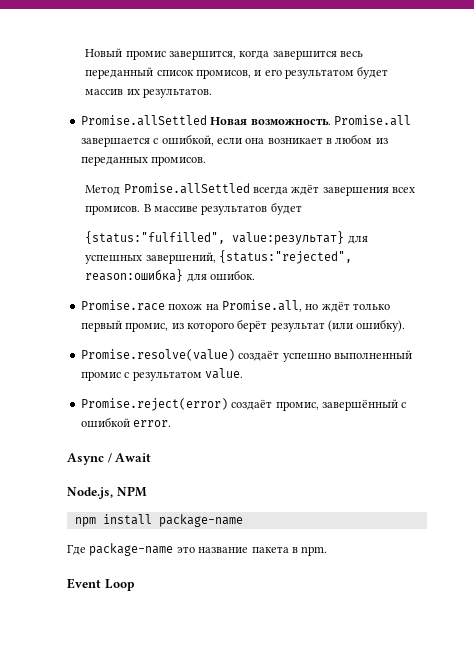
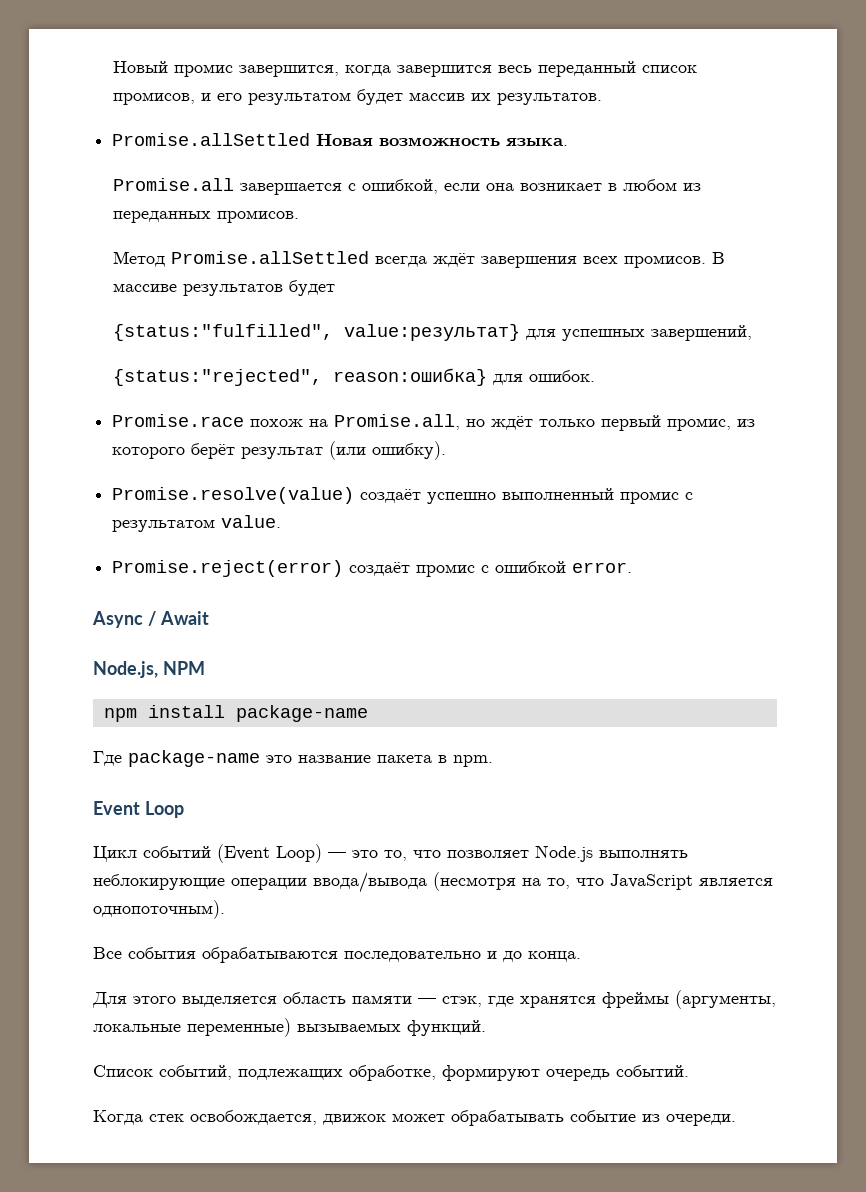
- Promise.allSettled Новая возможность. Promise.all завершается с ошибкой, если она возникает в любом из переданных промисов.
+ Promise.allSettled Новая возможность языка.
+ Promise.all завершается с ошибкой, если она возникает в любом из переданных промисов.
- {status:"fulfilled", value:результат} для успешных завершений, {status:"rejected", reason:ошибка} для ошибок.
+ {status:"fulfilled", value:результат} для успешных завершений,
+ {status:"rejected", reason:ошибка} для ошибок.
- Promise.reject(error) создаёт промис, завершённый с ошибкой error.
+ Promise.reject(error) создаёт промис с ошибкой error.
+ Цикл событий (Event Loop) — это то, что позволяет Node.js выполнять неблокирующие операции ввода/вывода (несмотря на то, что JavaScript является однопоточным).
+ Все события обрабатываются последовательно и до конца.
+ Для этого выделяется область памяти — стэк, где хранятся фреймы (аргументы, локальные переменные) вызываемых функций.
+ Список событий, подлежащих обработке, формируют очередь событий.
+ Когда стек освобождается, движок может обрабатывать событие из очереди.

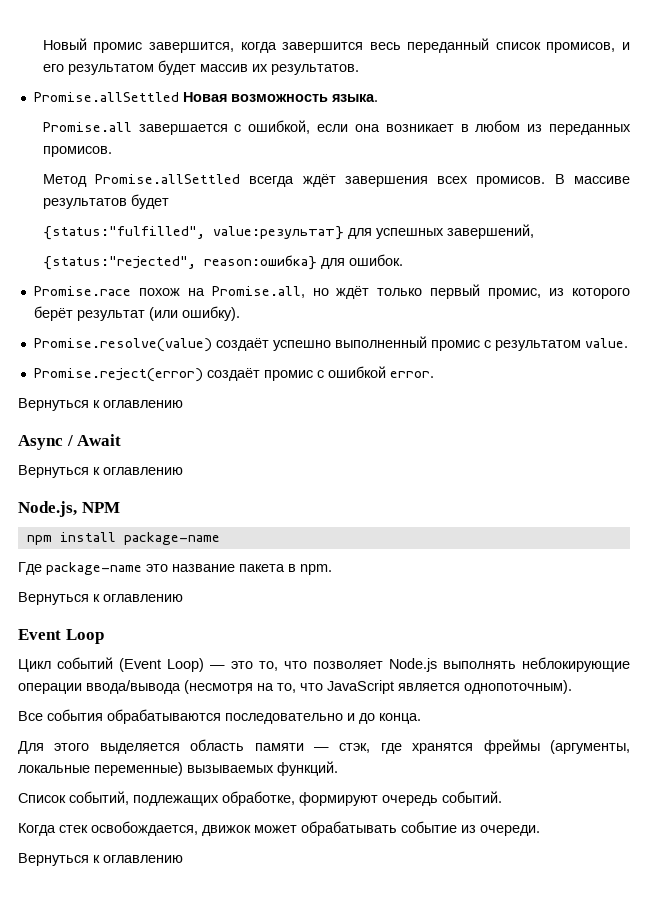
  Promise.reject(error) создаёт промис с ошибкой error.
+ Вернуться к оглавлению
  Async / Await
+ Вернуться к оглавлению
  Где package-name это название пакета в npm.
+ Вернуться к оглавлению
  Когда стек освобождается, движок может обрабатывать событие из очереди.
+ Вернуться к оглавлению

